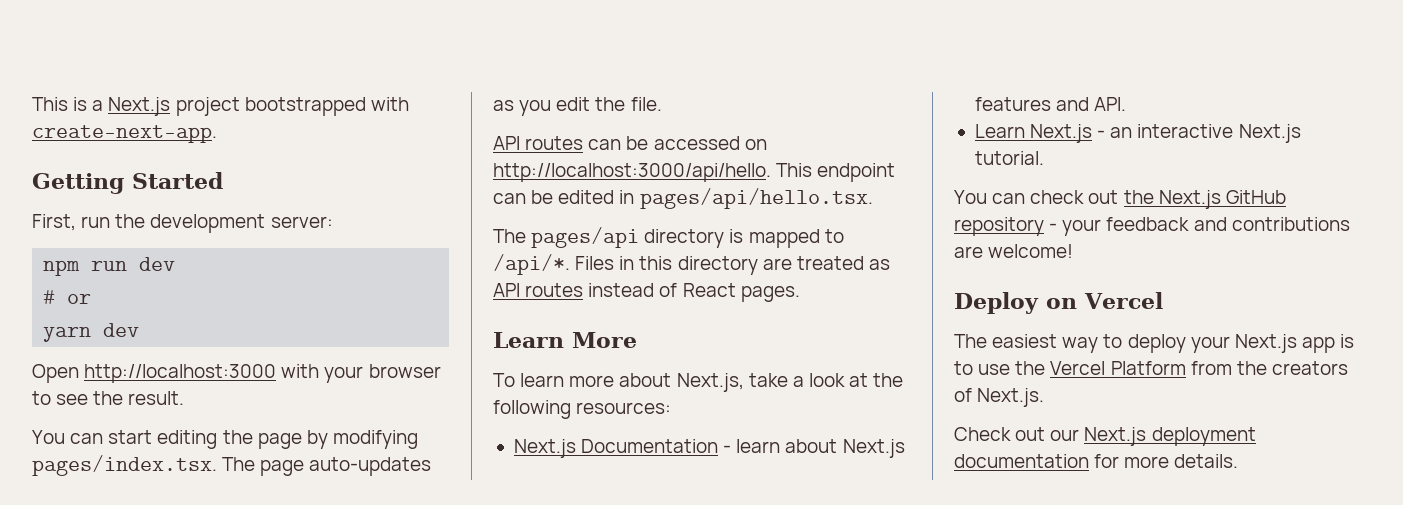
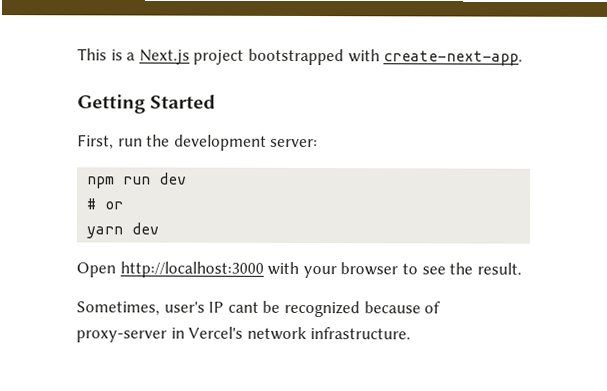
- You can start editing the page by modifying pages/index.tsx. The page auto-updates as you edit the file.
- API routes can be accessed on http://localhost:3000/api/hello. This endpoint can be edited in pages/api/hello.tsx.
- The pages/api directory is mapped to /api/*. Files in this directory are treated as API routes instead of React pages.
- Learn More
- To learn more about Next.js, take a look at the following resources:
- Next.js Documentation - learn about Next.js features and API.
- Learn Next.js - an interactive Next.js tutorial.
- You can check out the Next.js GitHub repository - your feedback and contributions are welcome!
- Deploy on Vercel
- The easiest way to deploy your Next.js app is to use the Vercel Platform from the creators of Next.js.
- Check out our Next.js deployment documentation for more details.
+ Sometimes, user's IP cant be recognized because of proxy-server in Vercel's network infrastructure.

